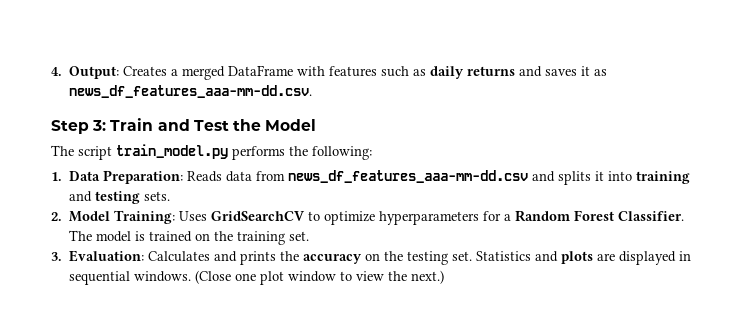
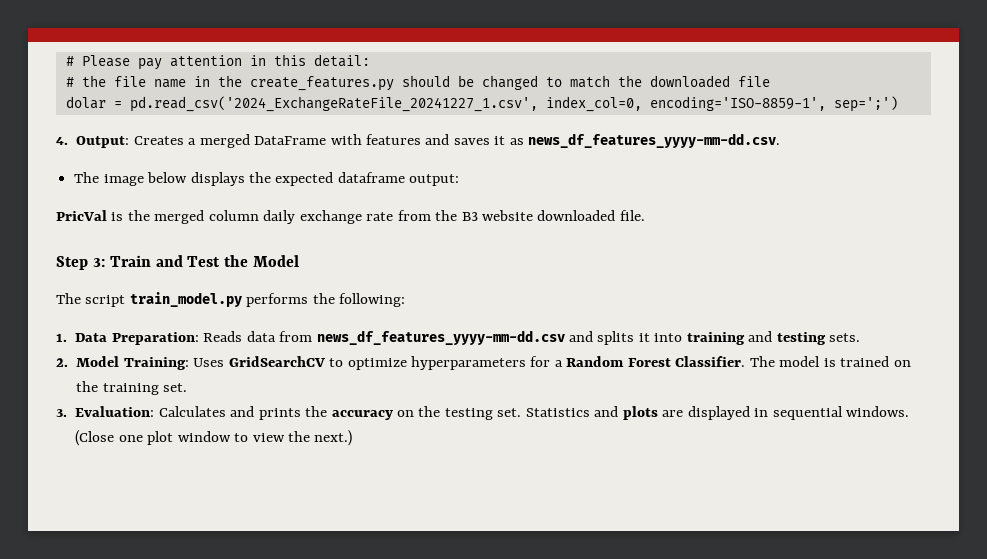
+ # Please pay attention in this detail:
+ # the file name in the create_features.py should be changed to match the downloaded file
+ dolar = pd.read_csv('2024_ExchangeRateFile_20241227_1.csv', index_col=0, encoding='ISO-8859-1', sep=';')
- 4. Output: Creates a merged DataFrame with features such as daily returns and saves it as news_df_features_aaa-mm-dd.csv.
+ 4. Output: Creates a merged DataFrame with features and saves it as news_df_features_yyyy-mm-dd.csv.
+ The image below displays the expected dataframe output:
+ PricVal is the merged column daily exchange rate from the B3 website downloaded file.
- 1. Data Preparation: Reads data from news_df_features_aaa-mm-dd.csv and splits it into training and testing sets.
+ 1. Data Preparation: Reads data from news_df_features_yyyy-mm-dd.csv and splits it into training and testing sets.

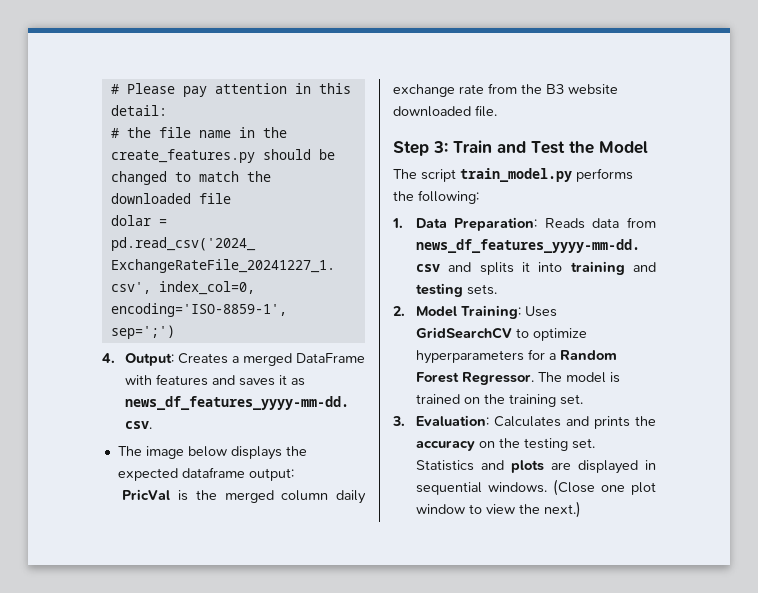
- 2. Model Training: Uses GridSearchCV to optimize hyperparameters for a Random Forest Classifier.
+ 2. Model Training: Uses GridSearchCV to optimize hyperparameters for a Random Forest Regressor.

